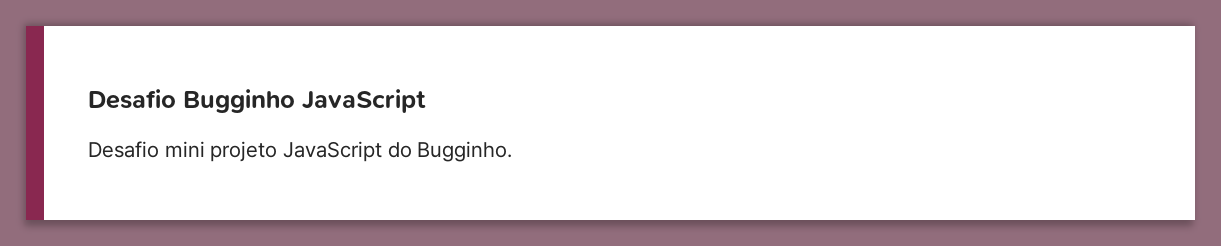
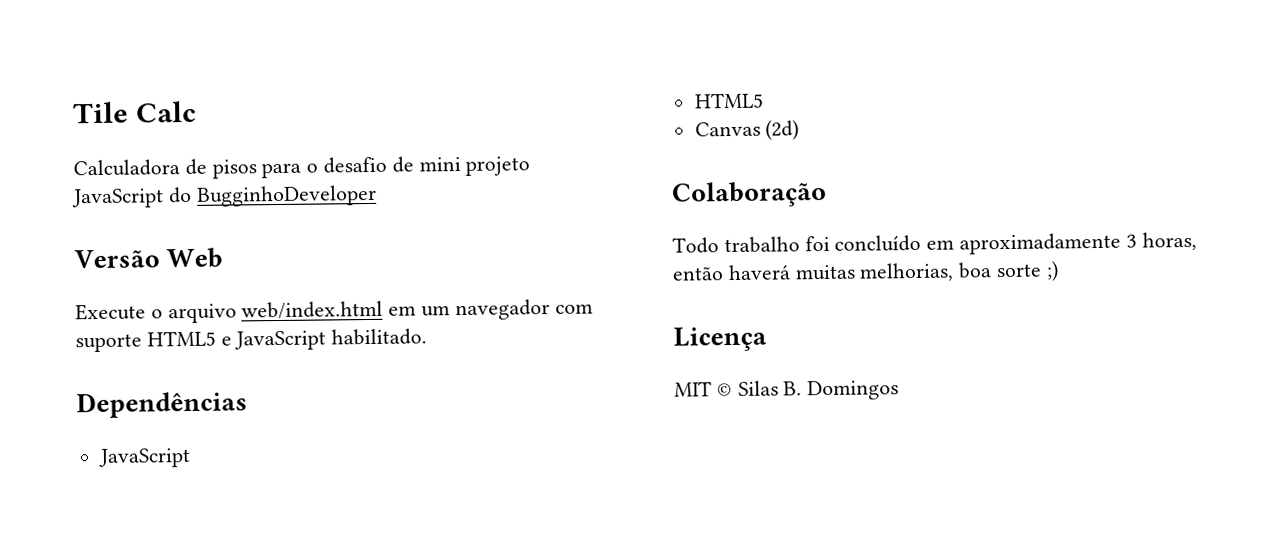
- Desafio Bugginho JavaScript
- Desafio mini projeto JavaScript do Bugginho.
+ Tile Calc
+ Calculadora de pisos para o desafio de mini projeto JavaScript do BugginhoDeveloper
+ Versão Web
+ Execute o arquivo web/index.html em um navegador com suporte HTML5 e JavaScript habilitado.
+ Dependências
+ JavaScript
+ HTML5
+ Canvas (2d)
+ Colaboração
+ Todo trabalho foi concluído em aproximadamente 3 horas, então haverá muitas melhorias, boa sorte ;)
+ Licença
+ MIT © Silas B. Domingos

